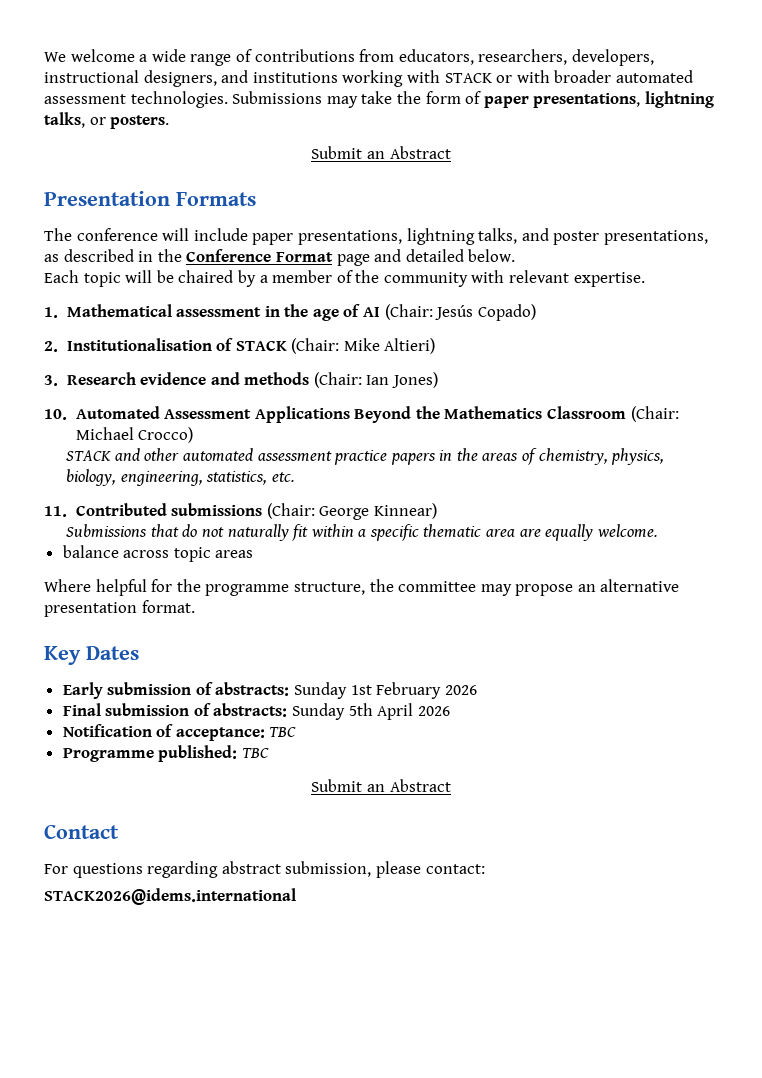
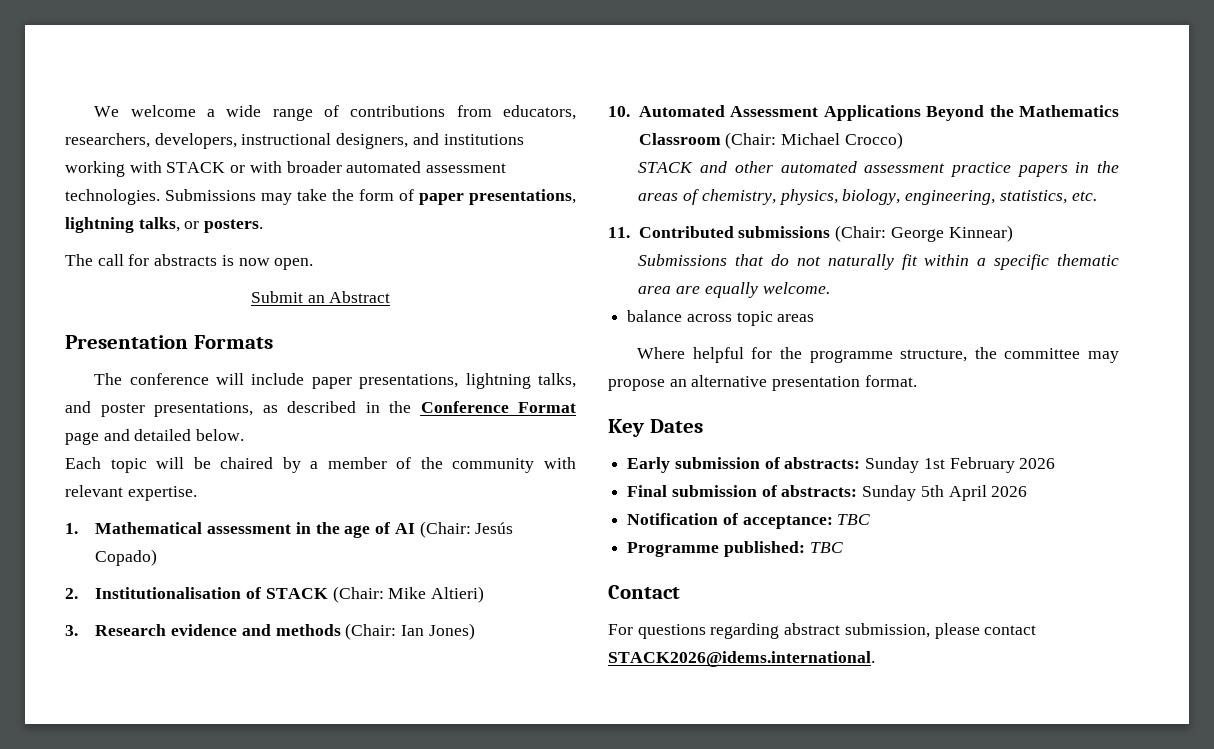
+ The call for abstracts is now open.
  Programme published: TBC
- Submit an Abstract
- For questions regarding abstract submission, please contact:
- STACK2026@idems.international
+ For questions regarding abstract submission, please contact STACK2026@idems.international.

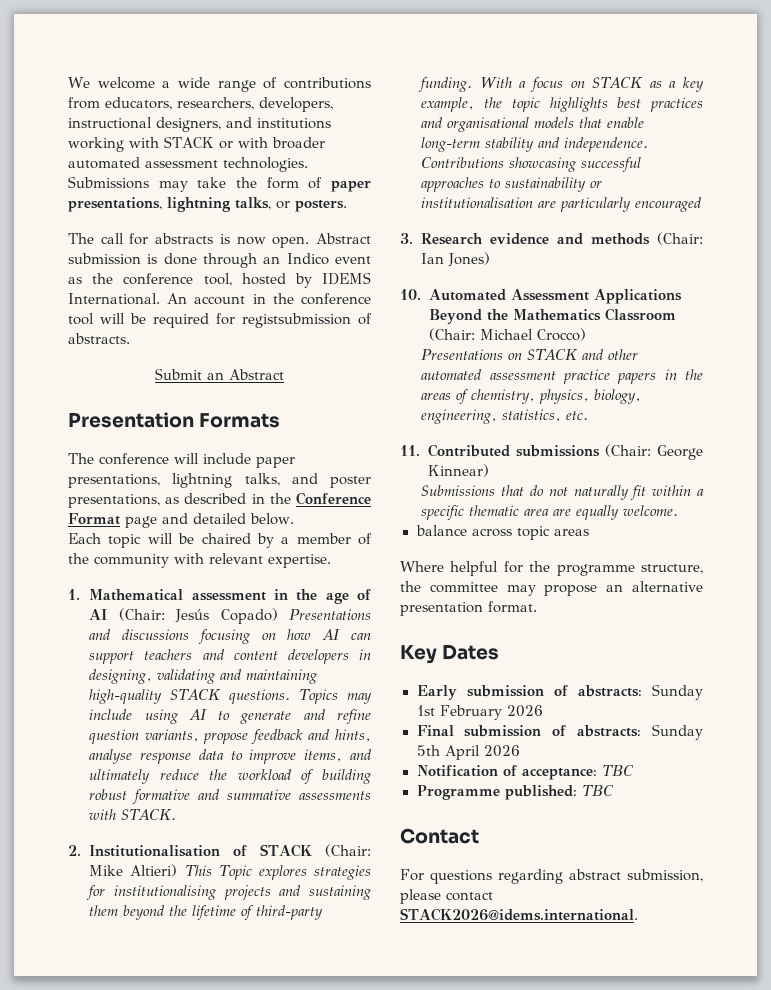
+ Abstract submission is done through an Indico event as the conference tool, hosted by IDEMS International. An account in the conference tool will be required for registsubmission of abstracts.
- 1. Mathematical assessment in the age of AI (Chair: Jesús Copado)
+ 1. Mathematical assessment in the age of AI (Chair: Jesús Copado) Presentations and discussions focusing on how AI can support teachers and content developers in designing, validating and maintaining high-quality STACK questions. Topics may include using AI to generate and refine question variants, propose feedback and hints, analyse response data to improve items, and ultimately reduce the workload of building robust formative and summative assessments with STACK.
- 2. Institutionalisation of STACK (Chair: Mike Altieri)
+ 2. Institutionalisation of STACK (Chair: Mike Altieri) This Topic explores strategies for institutionalising projects and sustaining them beyond the lifetime of third-party funding. With a focus on STACK as a key example, the topic highlights best practices and organisational models that enable long-term stability and independence. Contributions showcasing successful approaches to sustainability or institutionalisation are particularly encouraged
- STACK and other automated assessment practice papers in the areas of chemistry, physics, biology, engineering, statistics, etc.
+ Presentations on STACK and other automated assessment practice papers in the areas of chemistry, physics, biology, engineering, statistics, etc.

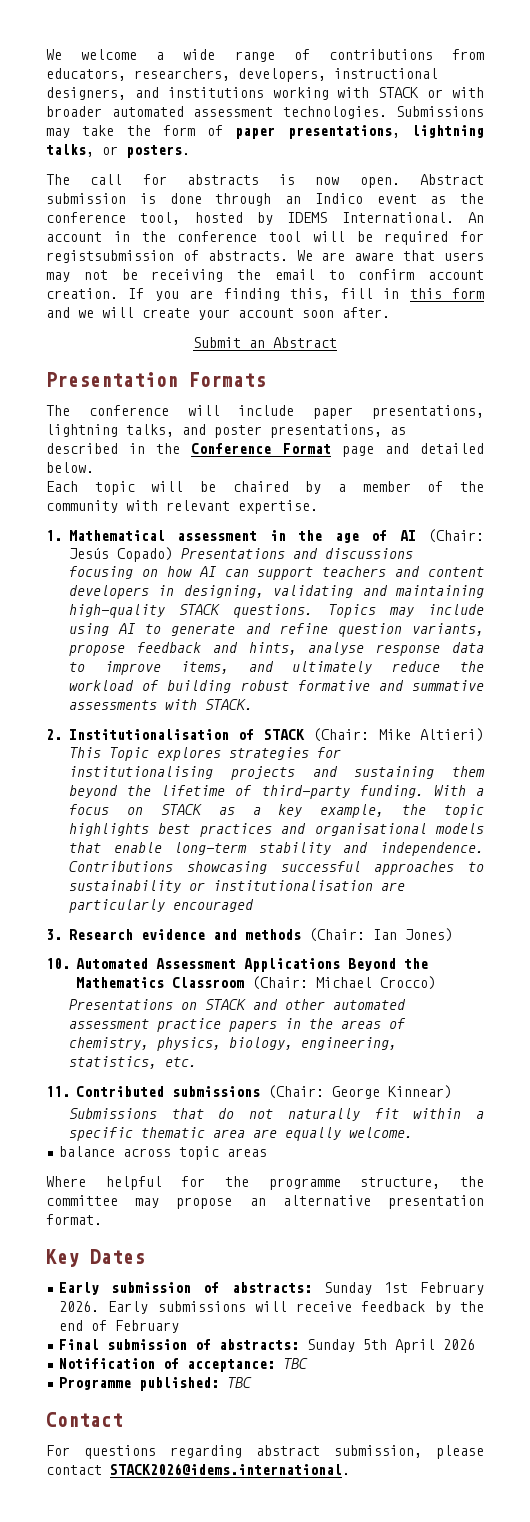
+ We are aware that users may not be receiving the email to confirm account creation. If you are finding this, fill in this form and we will create your account soon after.
- Early submission of abstracts: Sunday 1st February 2026
+ Early submission of abstracts: Sunday 1st February 2026. Early submissions will receive feedback by the end of February

